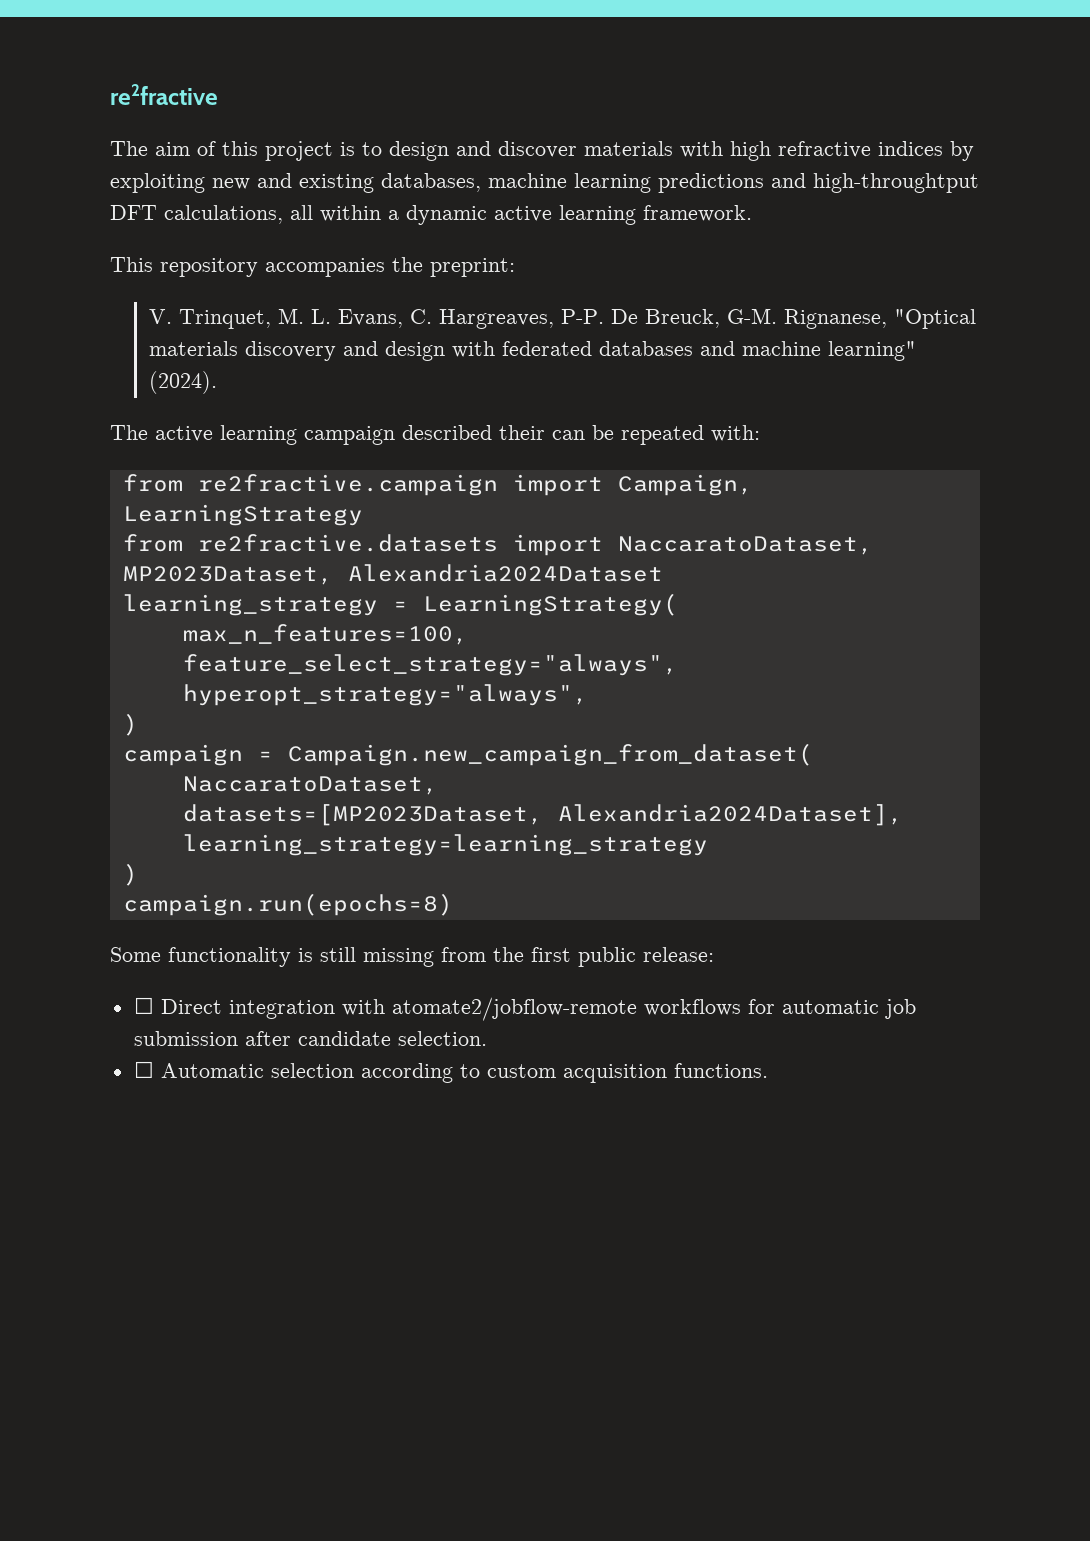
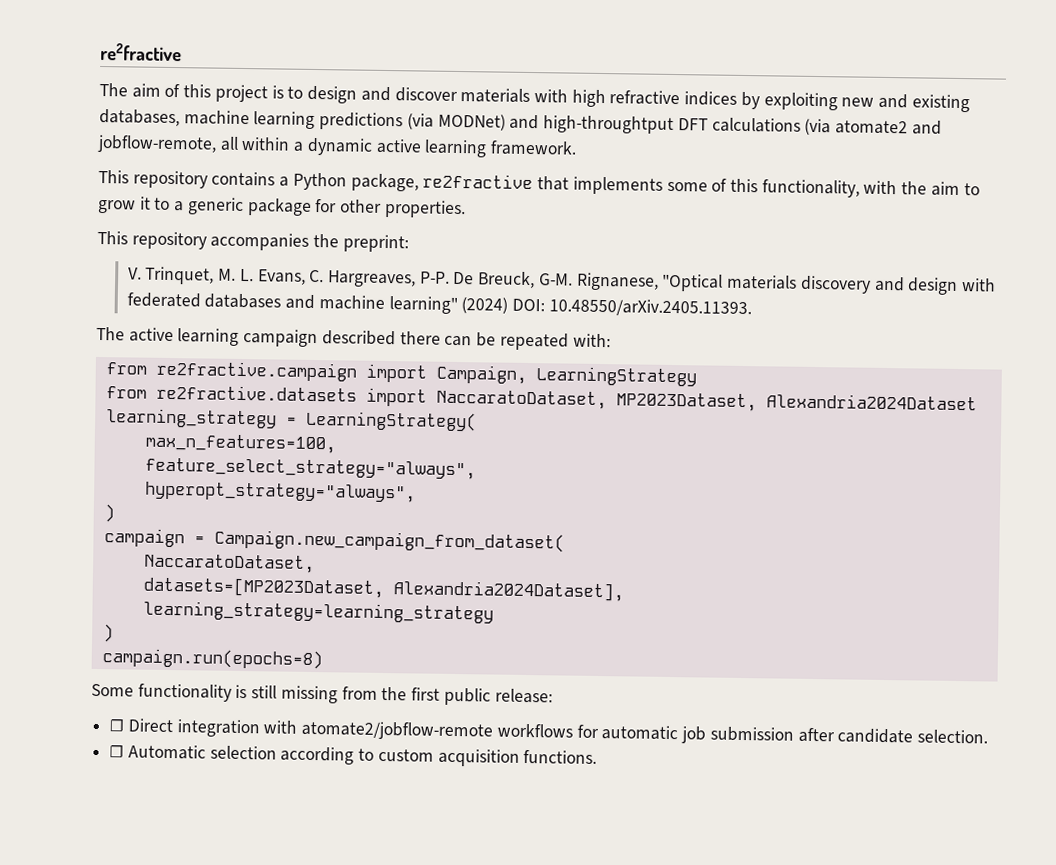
- The aim of this project is to design and discover materials with high refractive indices by exploiting new and existing databases, machine learning predictions and high-throughtput DFT calculations, all within a dynamic active learning framework.
+ The aim of this project is to design and discover materials with high refractive indices by exploiting new and existing databases, machine learning predictions (via MODNet) and high-throughtput DFT calculations (via atomate2 and jobflow-remote, all within a dynamic active learning framework.
+ This repository contains a Python package, re2fractive that implements some of this functionality, with the aim to grow it to a generic package for other properties.
- V. Trinquet, M. L. Evans, C. Hargreaves, P-P. De Breuck, G-M. Rignanese, "Optical materials discovery and design with federated databases and machine learning" (2024).
+ V. Trinquet, M. L. Evans, C. Hargreaves, P-P. De Breuck, G-M. Rignanese, "Optical materials discovery and design with federated databases and machine learning" (2024) DOI: 10.48550/arXiv.2405.11393.
- The active learning campaign described their can be repeated with:
+ The active learning campaign described there can be repeated with:

